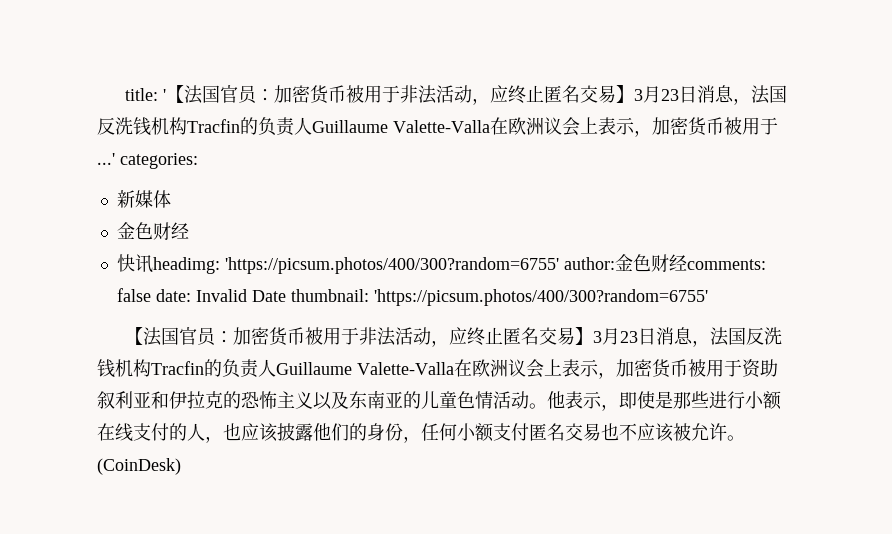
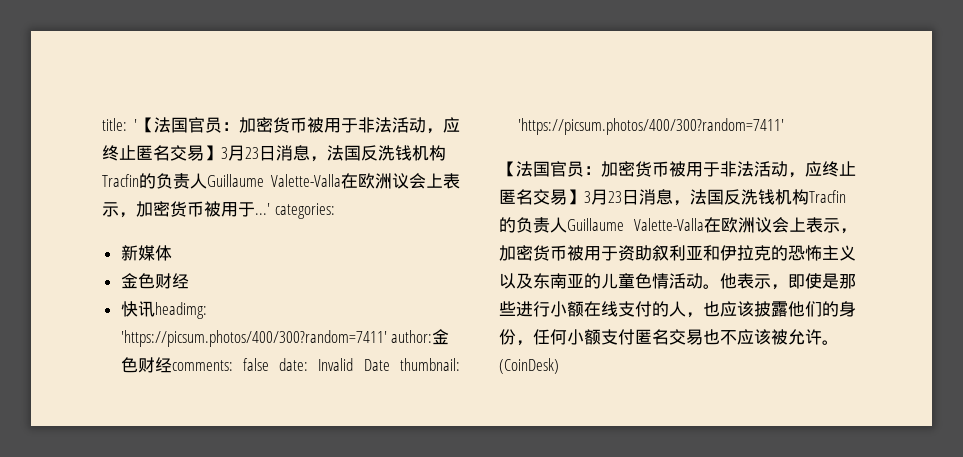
- 快讯headimg: 'https://picsum.photos/400/300?random=6755' author:金色财经comments: false date: Invalid Date thumbnail: 'https://picsum.photos/400/300?random=6755'
+ 快讯headimg: 'https://picsum.photos/400/300?random=7411' author:金色财经comments: false date: Invalid Date thumbnail: 'https://picsum.photos/400/300?random=7411'

